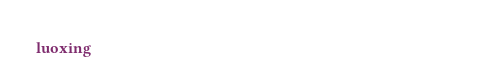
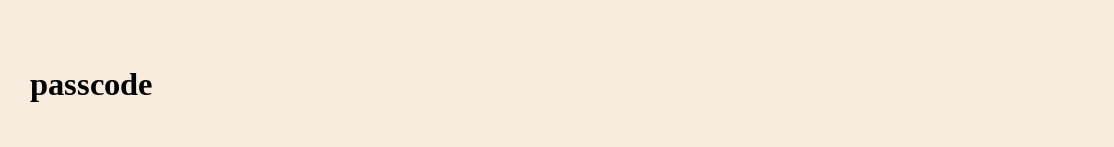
- luoxing
+ passcode

